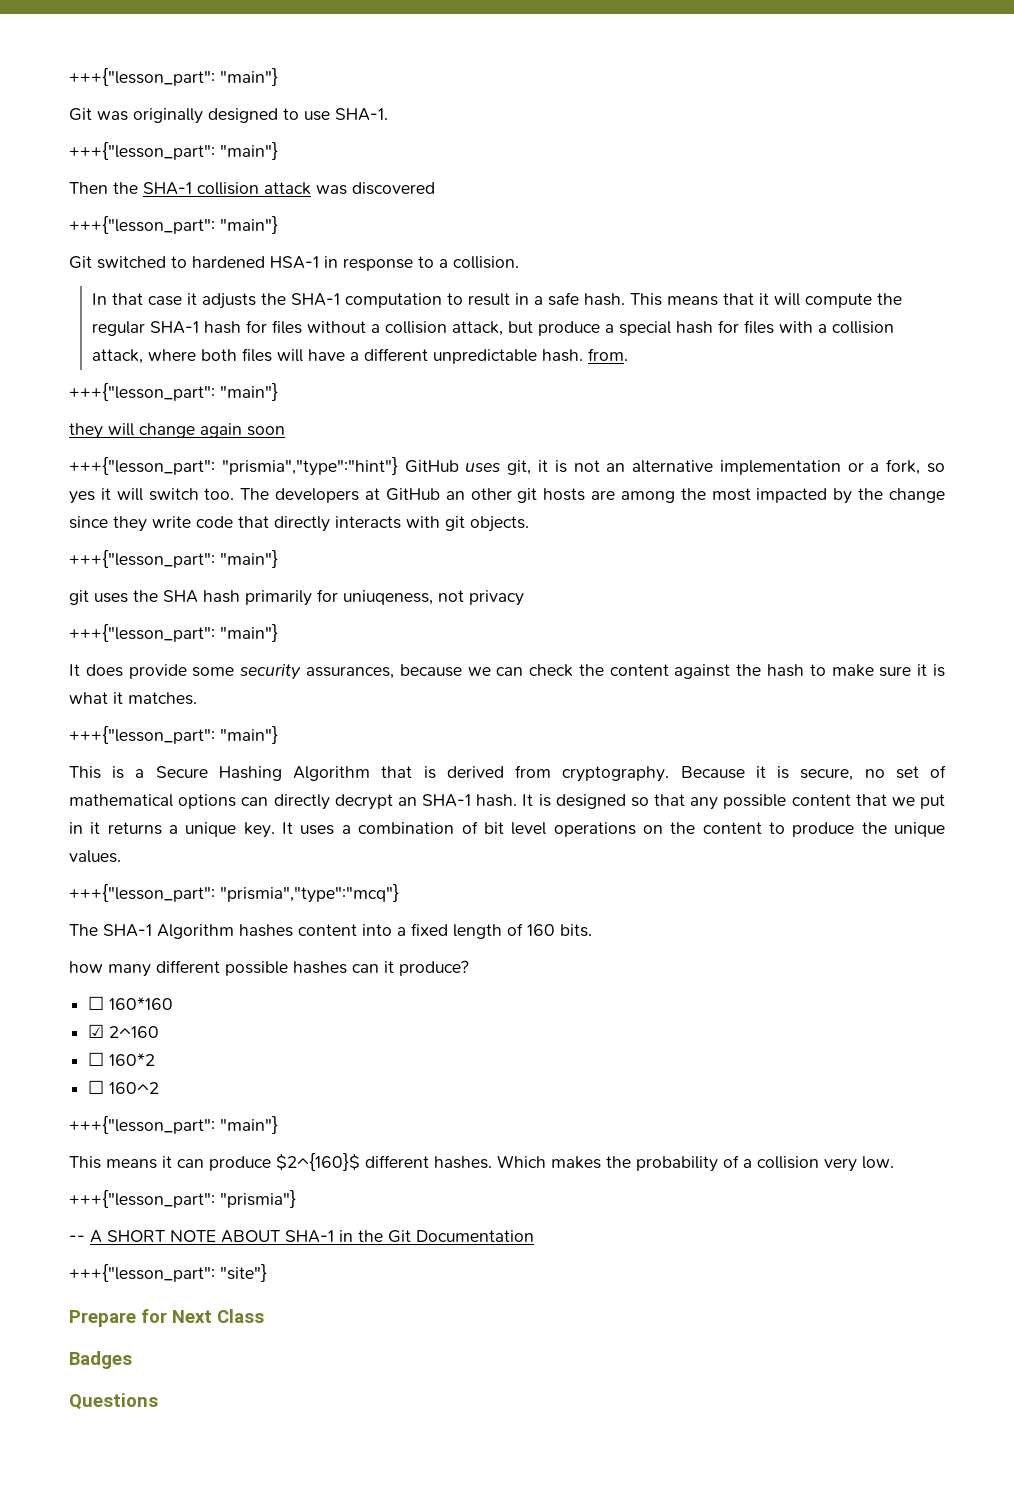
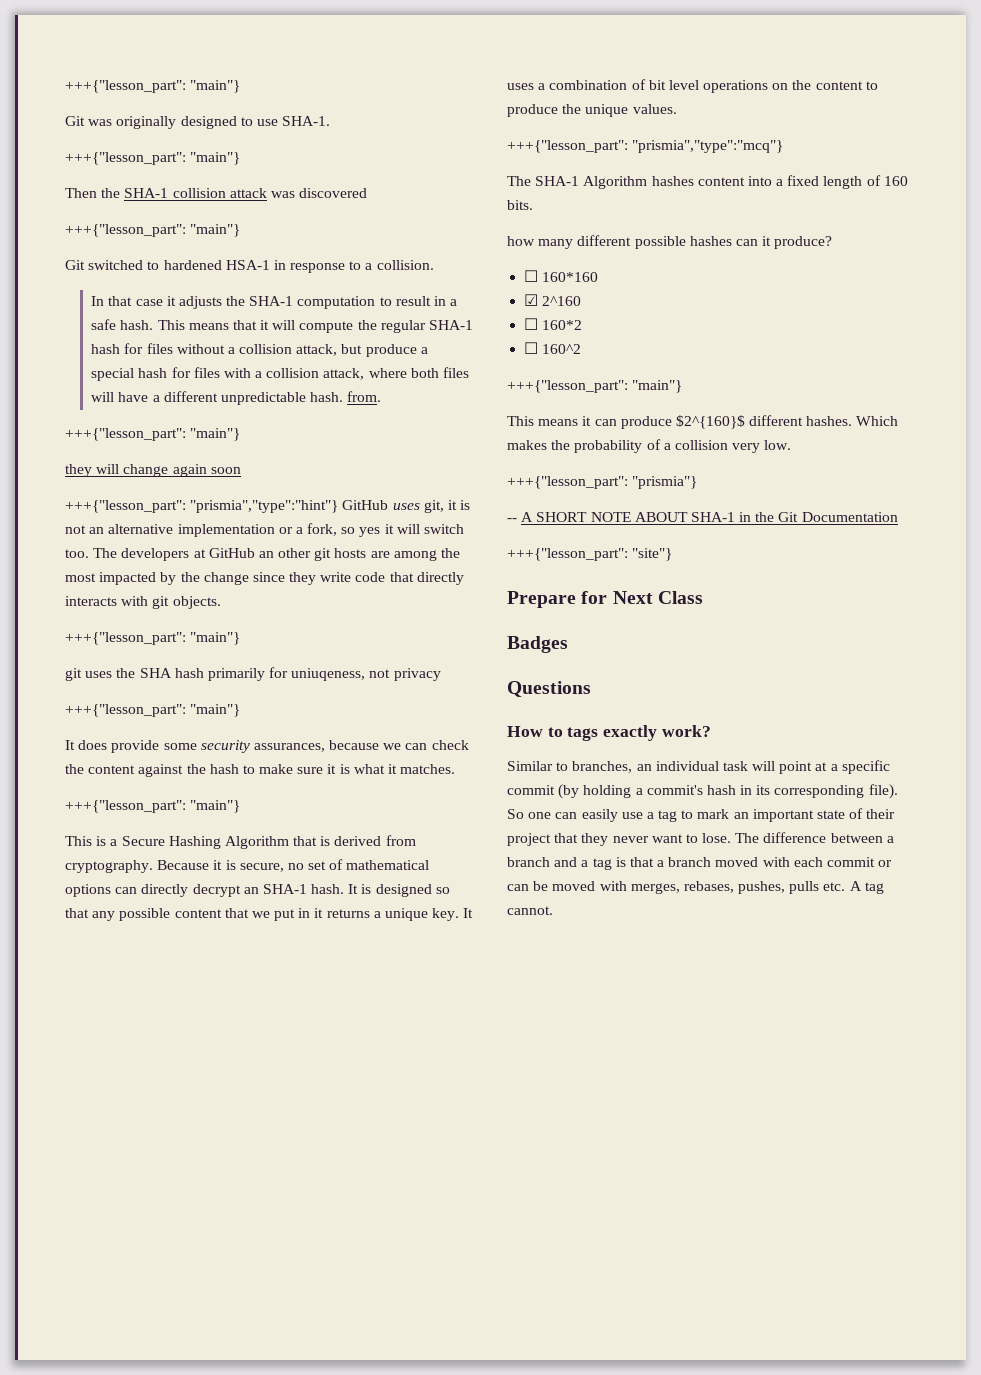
+ How to tags exactly work?
+ Similar to branches, an individual task will point at a specific commit (by holding a commit's hash in its corresponding file). So one can easily use a tag to mark an important state of their project that they never want to lose. The difference between a branch and a tag is that a branch moved with each commit or can be moved with merges, rebases, pushes, pulls etc. A tag cannot.

